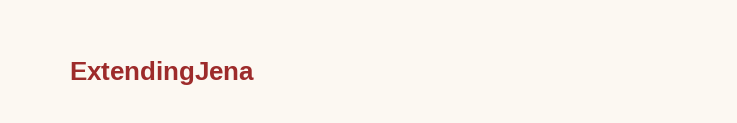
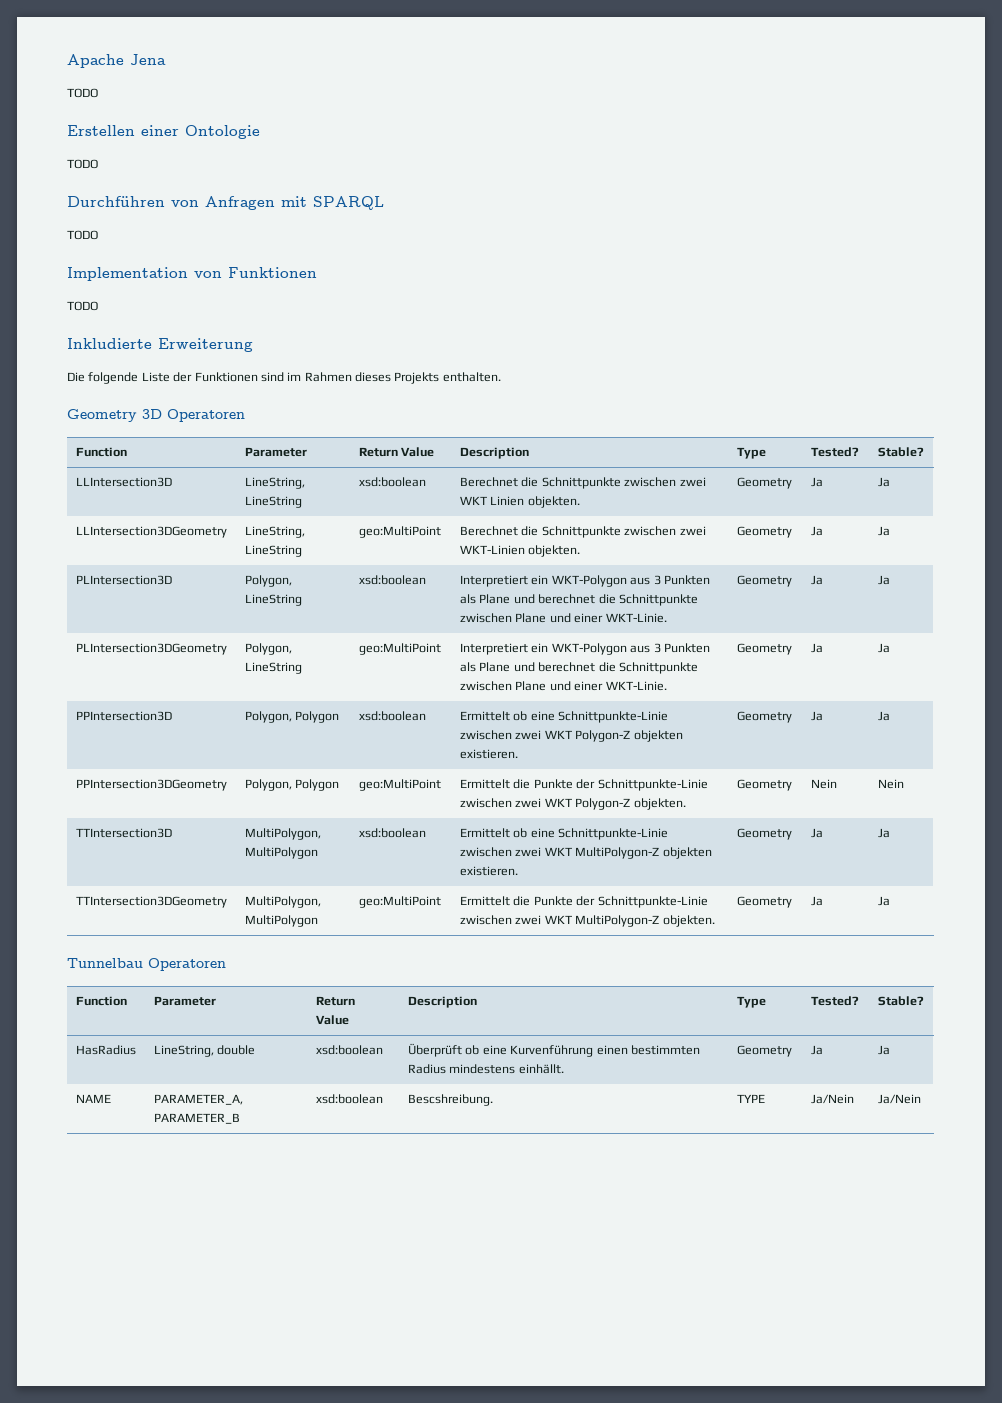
- ExtendingJena
+ Apache Jena
+ TODO
+ Erstellen einer Ontologie
+ TODO
+ Durchführen von Anfragen mit SPARQL
+ TODO
+ Implementation von Funktionen
+ TODO
+ Inkludierte Erweiterung
+ Die folgende Liste der Funktionen sind im Rahmen dieses Projekts enthalten.
+ Geometry 3D Operatoren
+ Function | Parameter | Return Value | Description | Type | Tested? | Stable?
+ LLIntersection3D | LineString, LineString | xsd:boolean | Berechnet die Schnittpunkte zwischen zwei WKT Linien objekten. | Geometry | Ja | Ja
+ LLIntersection3DGeometry | LineString, LineString | geo:MultiPoint | Berechnet die Schnittpunkte zwischen zwei WKT-Linien objekten. | Geometry | Ja | Ja
+ PLIntersection3D | Polygon, LineString | xsd:boolean | Interpretiert ein WKT-Polygon aus 3 Punkten als Plane und berechnet die Schnittpunkte zwischen Plane und einer WKT-Linie. | Geometry | Ja | Ja
+ PLIntersection3DGeometry | Polygon, LineString | geo:MultiPoint | Interpretiert ein WKT-Polygon aus 3 Punkten als Plane und berechnet die Schnittpunkte zwischen Plane und einer WKT-Linie. | Geometry | Ja | Ja
+ PPIntersection3D | Polygon, Polygon | xsd:boolean | Ermittelt ob eine Schnittpunkte-Linie zwischen zwei WKT Polygon-Z objekten existieren. | Geometry | Ja | Ja
+ PPIntersection3DGeometry | Polygon, Polygon | geo:MultiPoint | Ermittelt die Punkte der Schnittpunkte-Linie zwischen zwei WKT Polygon-Z objekten. | Geometry | Nein | Nein
+ TTIntersection3D | MultiPolygon, MultiPolygon | xsd:boolean | Ermittelt ob eine Schnittpunkte-Linie zwischen zwei WKT MultiPolygon-Z objekten existieren. | Geometry | Ja | Ja
+ TTIntersection3DGeometry | MultiPolygon, MultiPolygon | geo:MultiPoint | Ermittelt die Punkte der Schnittpunkte-Linie zwischen zwei WKT MultiPolygon-Z objekten. | Geometry | Ja | Ja
+ Tunnelbau Operatoren
+ Function | Parameter | Return Value | Description | Type | Tested? | Stable?
+ HasRadius | LineString, double | xsd:boolean | Überprüft ob eine Kurvenführung einen bestimmten Radius mindestens einhällt. | Geometry | Ja | Ja
+ NAME | PARAMETER_A, PARAMETER_B | xsd:boolean | Bescshreibung. | TYPE | Ja/Nein | Ja/Nein

